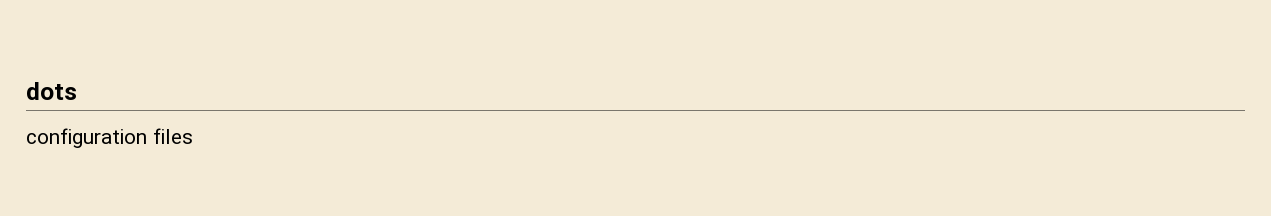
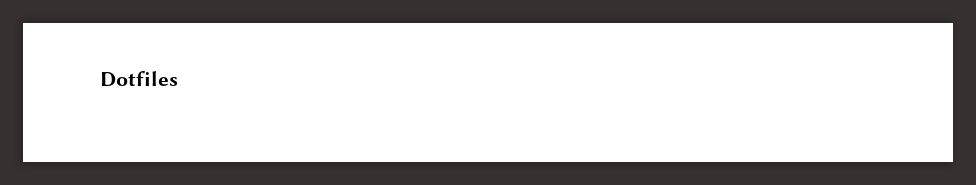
- dots
- configuration files
+ Dotfiles

